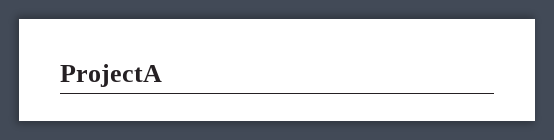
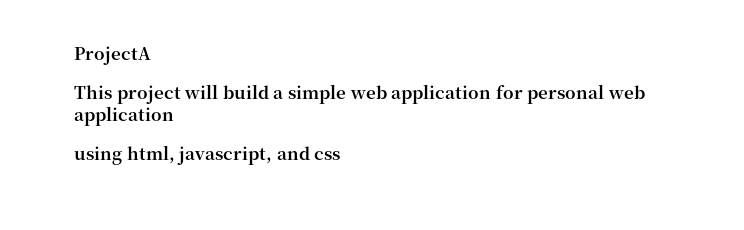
+ This project will build a simple web application for personal web application
+ using html, javascript, and css

